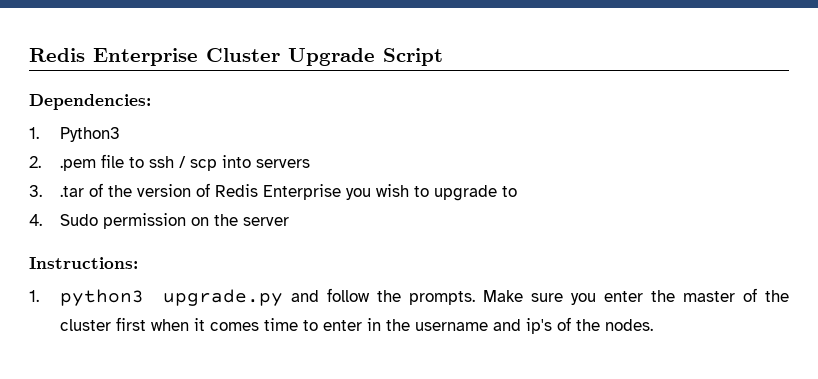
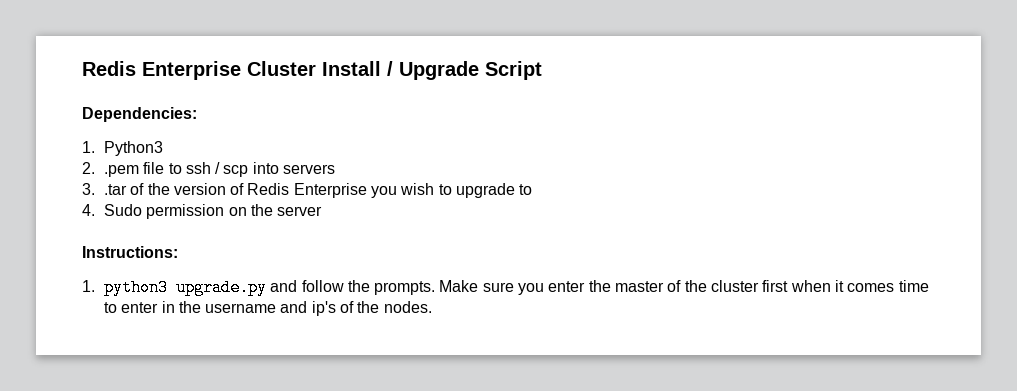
- Redis Enterprise Cluster Upgrade Script
+ Redis Enterprise Cluster Install / Upgrade Script

